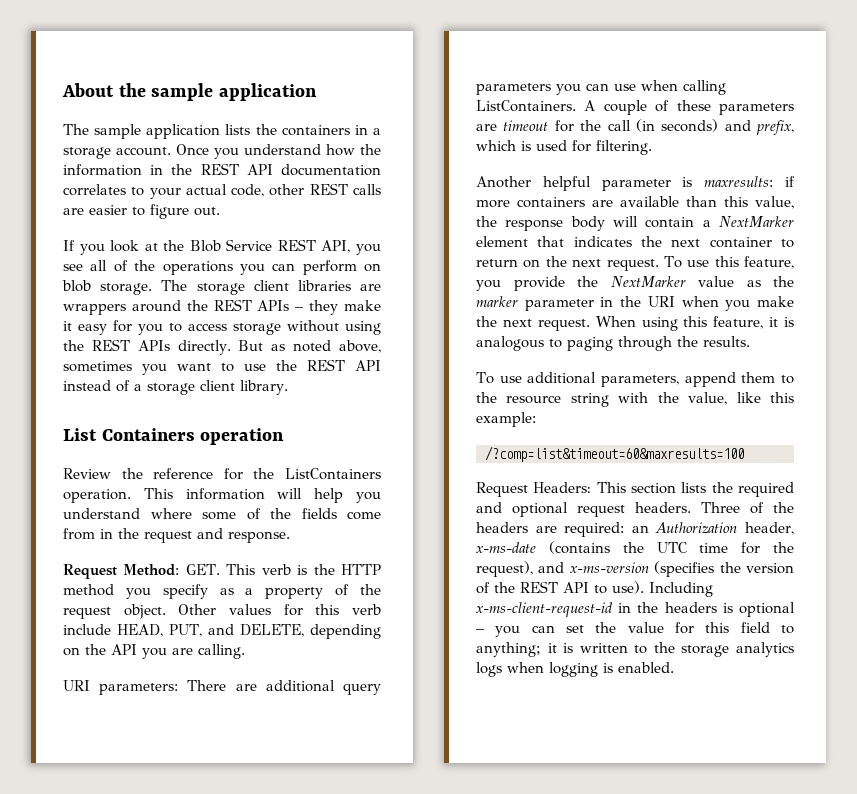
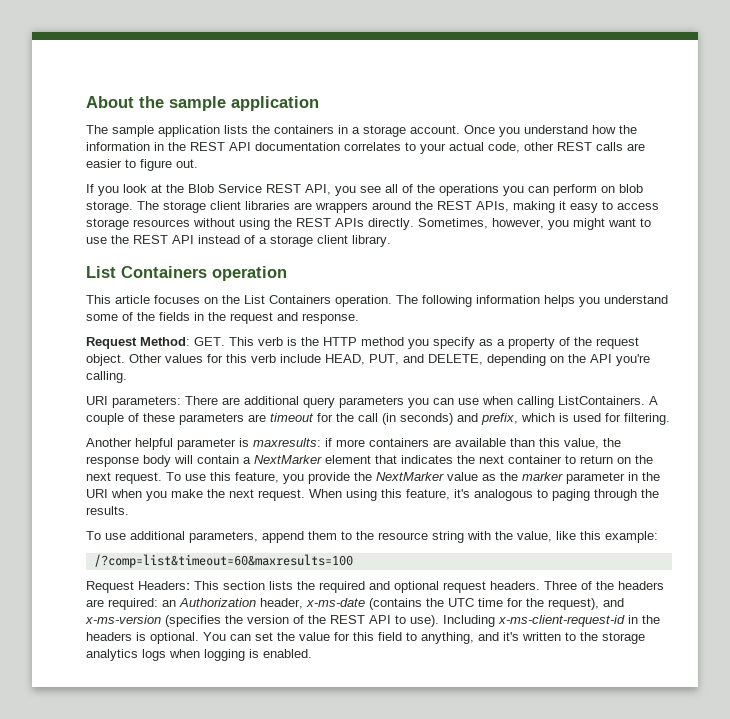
- The storage client libraries are wrappers around the REST APIs – they make it easy for you to access storage without using the REST APIs directly.
+ The storage client libraries are wrappers around the REST APIs, making it easy to access storage resources without using the REST APIs directly.
- But as noted above, sometimes you want to use the REST API instead of a storage client library.
+ Sometimes, however, you might want to use the REST API instead of a storage client library.
- Review the reference for the ListContainers operation. This information will help you understand where some of the fields come from in the request and response.
+ This article focuses on the List Containers operation. The following information helps you understand some of the fields in the request and response.
- Other values for this verb include HEAD, PUT, and DELETE, depending on the API you are calling.
+ Other values for this verb include HEAD, PUT, and DELETE, depending on the API you're calling.
- When using this feature, it is analogous to paging through the results.
+ When using this feature, it's analogous to paging through the results.
- Including x-ms-client-request-id in the headers is optional – you can set the value for this field to anything; it is written to the storage analytics logs when logging is enabled.
+ Including x-ms-client-request-id in the headers is optional. You can set the value for this field to anything, and it's written to the storage analytics logs when logging is enabled.

